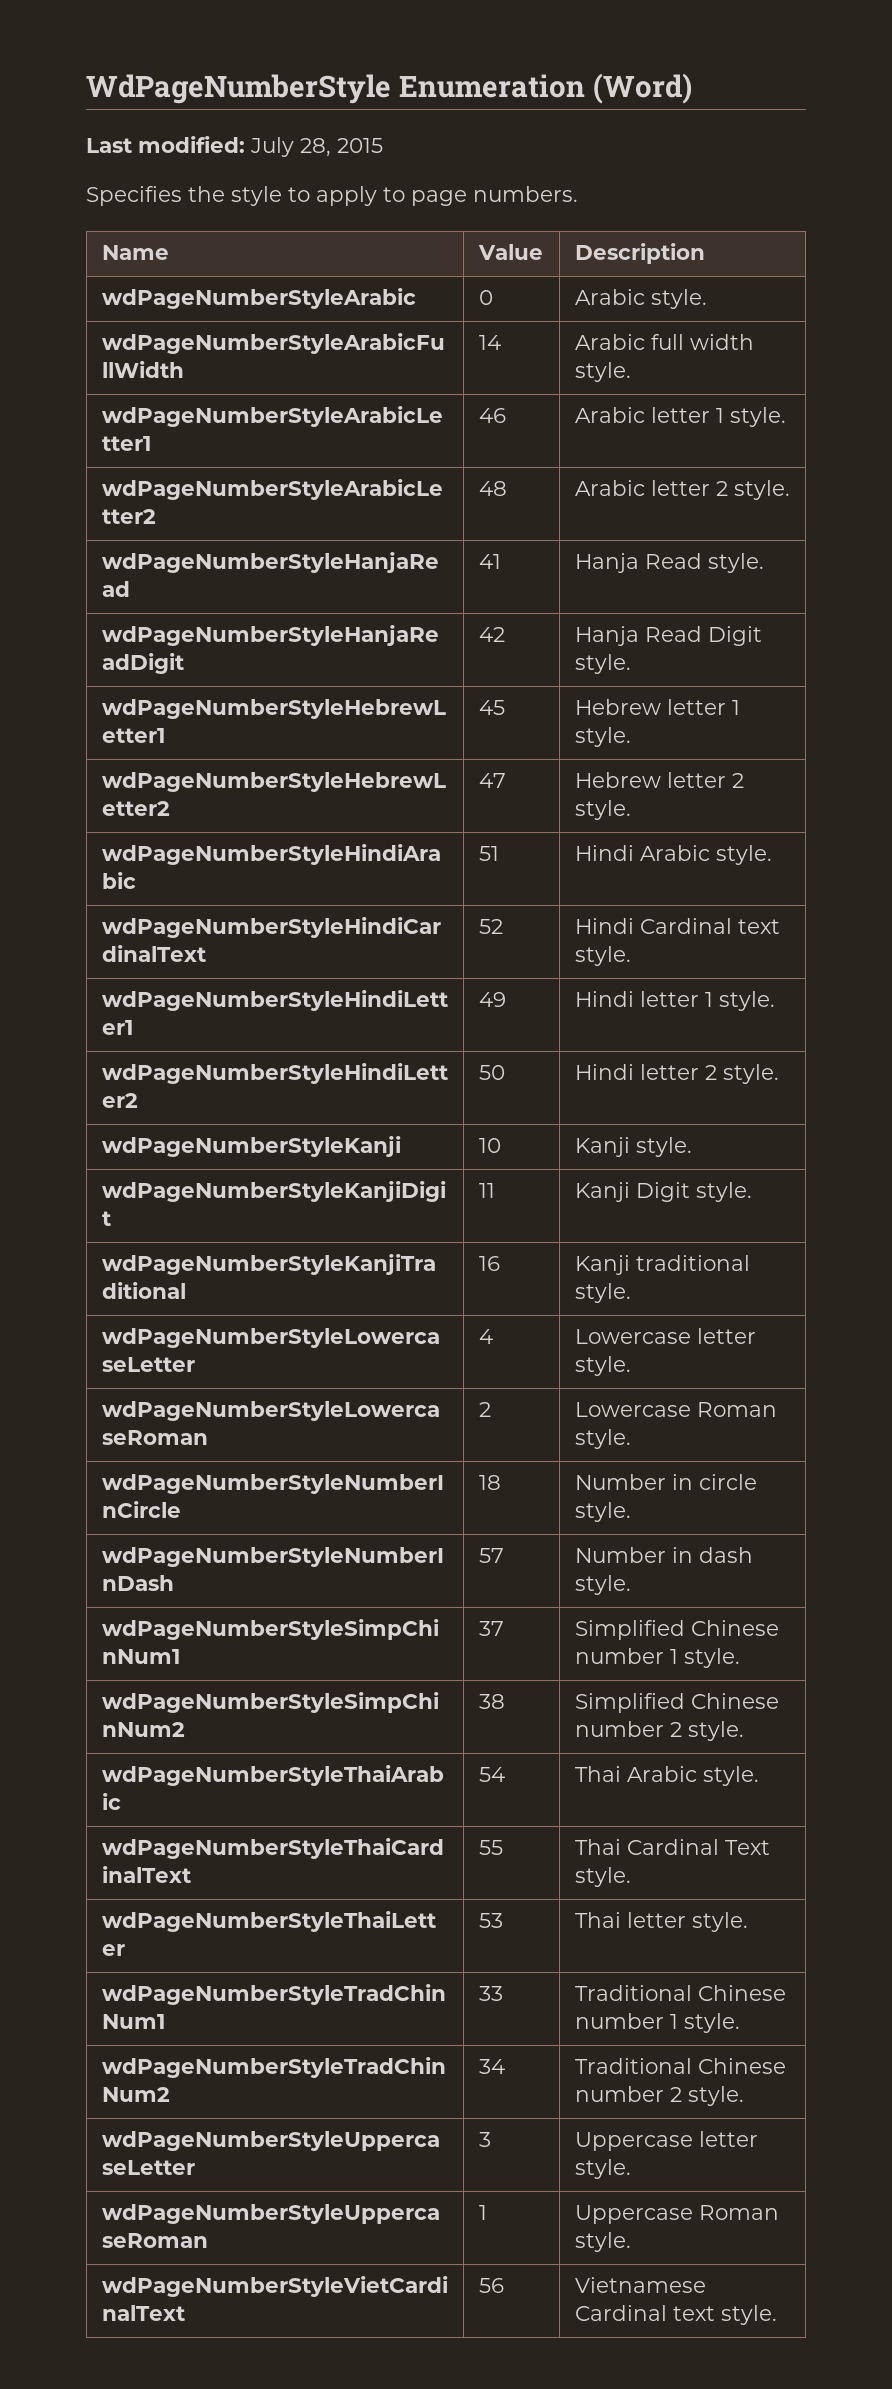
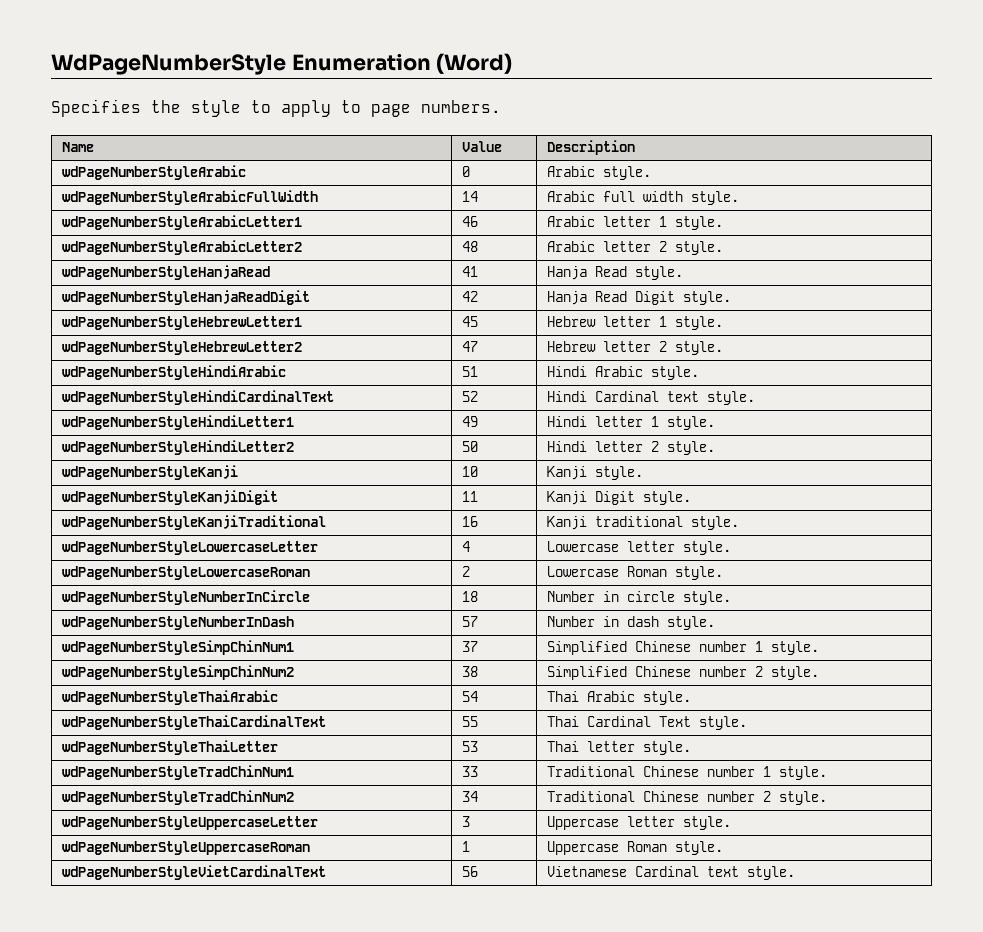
- Last modified: July 28, 2015

